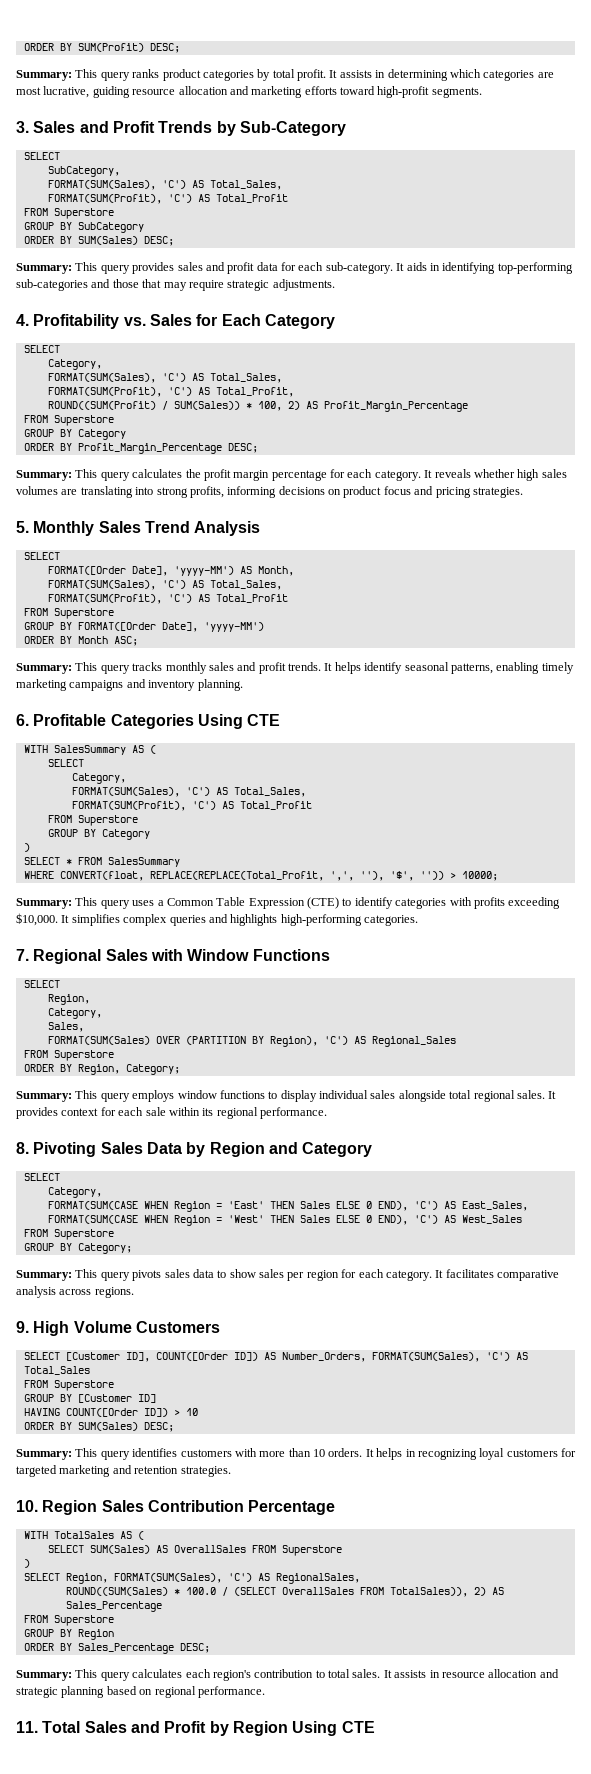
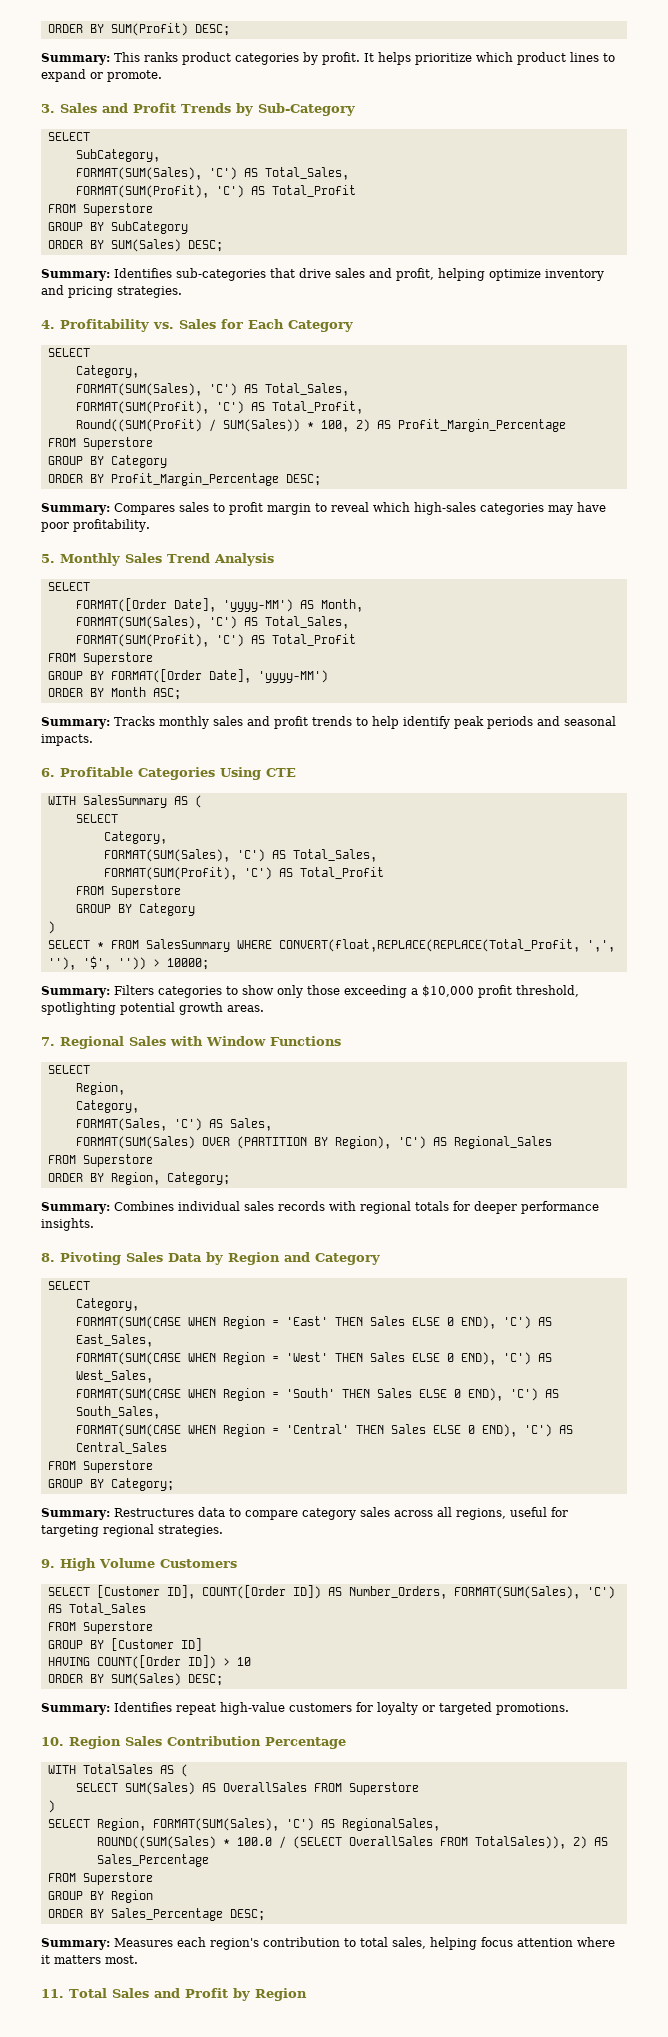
- Summary: This query ranks product categories by total profit.
+ Summary: This ranks product categories by profit.
- It assists in determining which categories are most lucrative, guiding resource allocation and marketing efforts toward high-profit segments.
+ It helps prioritize which product lines to expand or promote.
- Summary: This query provides sales and profit data for each sub-category. It aids in identifying top-performing sub-categories and those that may require strategic adjustments.
+ Summary: Identifies sub-categories that drive sales and profit, helping optimize inventory and pricing strategies.
- ROUND((SUM(Profit) / SUM(Sales)) * 100, 2) AS Profit_Margin_Percentage
+ Round((SUM(Profit) / SUM(Sales)) * 100, 2) AS Profit_Margin_Percentage
- Summary: This query calculates the profit margin percentage for each category. It reveals whether high sales volumes are translating into strong profits, informing decisions on product focus and pricing strategies.
+ Summary: Compares sales to profit margin to reveal which high-sales categories may have poor profitability.
- Summary: This query tracks monthly sales and profit trends. It helps identify seasonal patterns, enabling timely marketing campaigns and inventory planning.
+ Summary: Tracks monthly sales and profit trends to help identify peak periods and seasonal impacts.
- SELECT * FROM SalesSummary
- WHERE CONVERT(float, REPLACE(REPLACE(Total_Profit, ',', ''), '$', '')) > 10000;
+ SELECT * FROM SalesSummary WHERE CONVERT(float,REPLACE(REPLACE(Total_Profit, ',', ''), '$', '')) > 10000;
- Summary: This query uses a Common Table Expression (CTE) to identify categories with profits exceeding $10,000. It simplifies complex queries and highlights high-performing categories.
+ Summary: Filters categories to show only those exceeding a $10,000 profit threshold, spotlighting potential growth areas.
- Sales,
+ FORMAT(Sales, 'C') AS Sales,
- Summary: This query employs window functions to display individual sales alongside total regional sales. It provides context for each sale within its regional performance.
+ Summary: Combines individual sales records with regional totals for deeper performance insights.
- FORMAT(SUM(CASE WHEN Region = 'West' THEN Sales ELSE 0 END), 'C') AS West_Sales
+ FORMAT(SUM(CASE WHEN Region = 'West' THEN Sales ELSE 0 END), 'C') AS West_Sales,
+ FORMAT(SUM(CASE WHEN Region = 'South' THEN Sales ELSE 0 END), 'C') AS South_Sales,
+ FORMAT(SUM(CASE WHEN Region = 'Central' THEN Sales ELSE 0 END), 'C') AS Central_Sales
- Summary: This query pivots sales data to show sales per region for each category. It facilitates comparative analysis across regions.
+ Summary: Restructures data to compare category sales across all regions, useful for targeting regional strategies.
- Summary: This query identifies customers with more than 10 orders. It helps in recognizing loyal customers for targeted marketing and retention strategies.
+ Summary: Identifies repeat high-value customers for loyalty or targeted promotions.
- Summary: This query calculates each region's contribution to total sales. It assists in resource allocation and strategic planning based on regional performance.
+ Summary: Measures each region's contribution to total sales, helping focus attention where it matters most.
- 11. Total Sales and Profit by Region Using CTE
+ 11. Total Sales and Profit by Region

